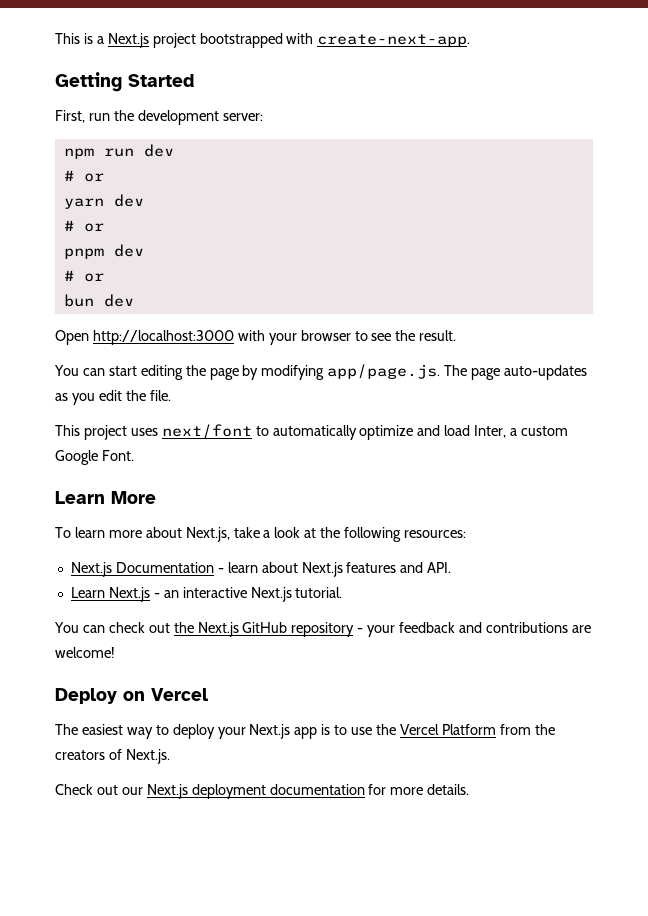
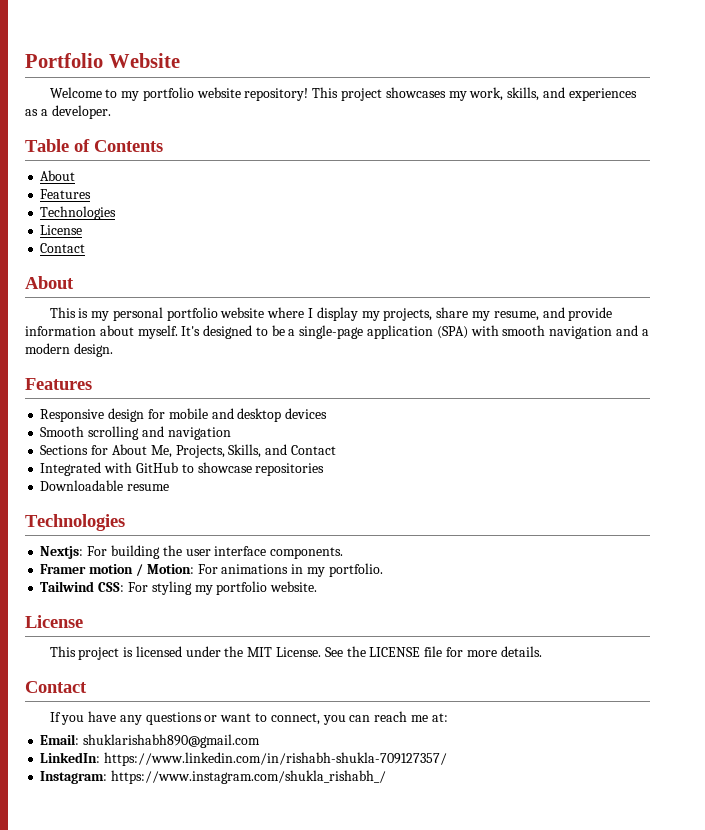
- This is a Next.js project bootstrapped with create-next-app.
- Getting Started
- First, run the development server:
- npm run dev
- # or
- yarn dev
- # or
- pnpm dev
- # or
- bun dev
- Open http://localhost:3000 with your browser to see the result.
- You can start editing the page by modifying app/page.js. The page auto-updates as you edit the file.
- This project uses next/font to automatically optimize and load Inter, a custom Google Font.
- Learn More
- To learn more about Next.js, take a look at the following resources:
- Next.js Documentation - learn about Next.js features and API.
- Learn Next.js - an interactive Next.js tutorial.
- You can check out the Next.js GitHub repository - your feedback and contributions are welcome!
- Deploy on Vercel
- The easiest way to deploy your Next.js app is to use the Vercel Platform from the creators of Next.js.
- Check out our Next.js deployment documentation for more details.
+ Portfolio Website
+ Welcome to my portfolio website repository! This project showcases my work, skills, and experiences as a developer.
+ Table of Contents
+ About
+ Features
+ Technologies
+ License
+ Contact
+ About
+ This is my personal portfolio website where I display my projects, share my resume, and provide information about myself. It's designed to be a single-page application (SPA) with smooth navigation and a modern design.
+ Features
+ Responsive design for mobile and desktop devices
+ Smooth scrolling and navigation
+ Sections for About Me, Projects, Skills, and Contact
+ Integrated with GitHub to showcase repositories
+ Downloadable resume
+ Technologies
+ Nextjs: For building the user interface components.
+ Framer motion / Motion: For animations in my portfolio.
+ Tailwind CSS: For styling my portfolio website.
+ License
+ This project is licensed under the MIT License. See the LICENSE file for more details.
+ Contact
+ If you have any questions or want to connect, you can reach me at:
+ Email: shuklarishabh890@gmail.com
+ LinkedIn: https://www.linkedin.com/in/rishabh-shukla-709127357/
+ Instagram: https://www.instagram.com/shukla_rishabh_/

